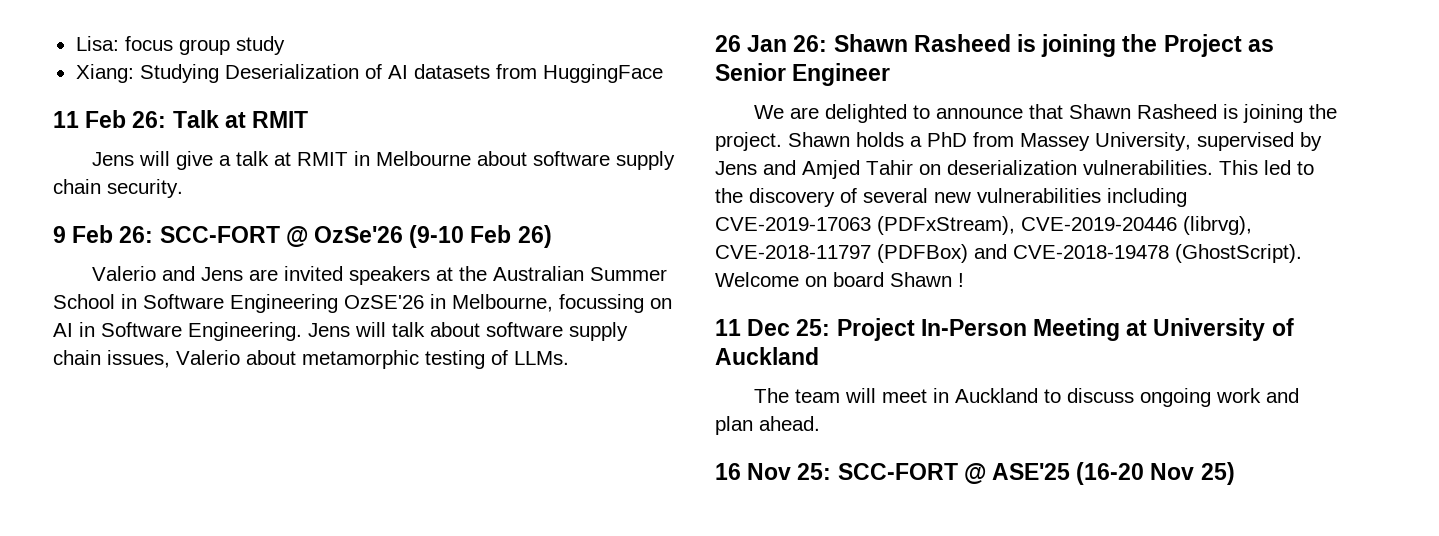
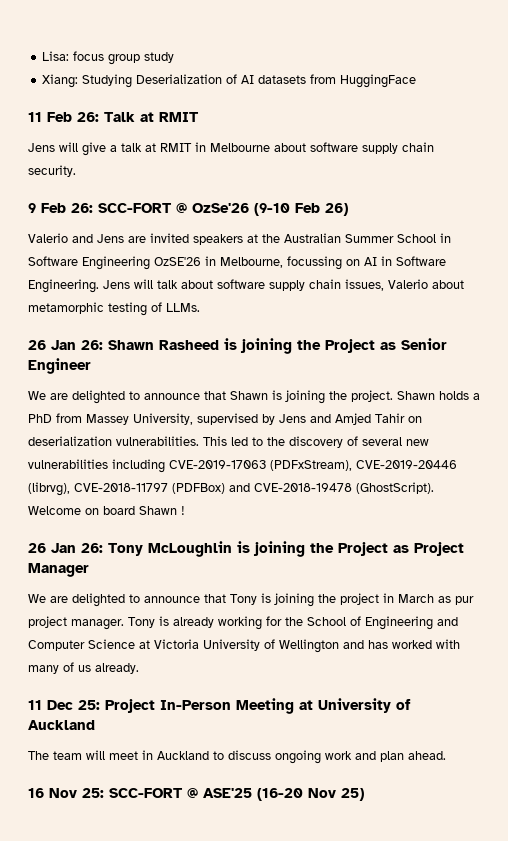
- We are delighted to announce that Shawn Rasheed is joining the project.
+ We are delighted to announce that Shawn is joining the project.
+ 26 Jan 26: Tony McLoughlin is joining the Project as Project Manager
+ We are delighted to announce that Tony is joining the project in March as pur project manager. Tony is already working for the School of Engineering and Computer Science at Victoria University of Wellington and has worked with many of us already.

